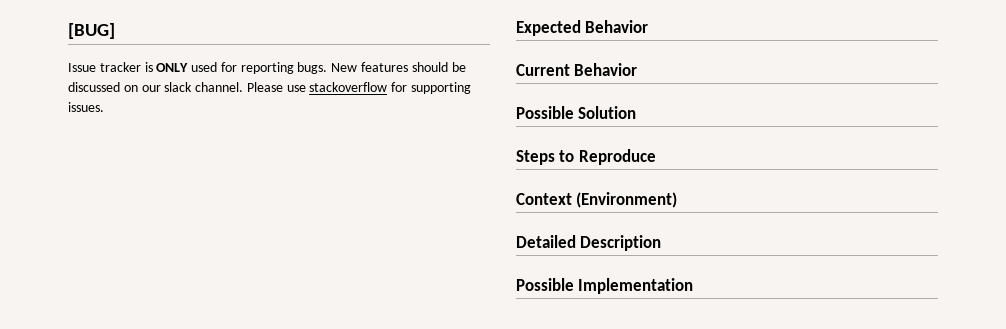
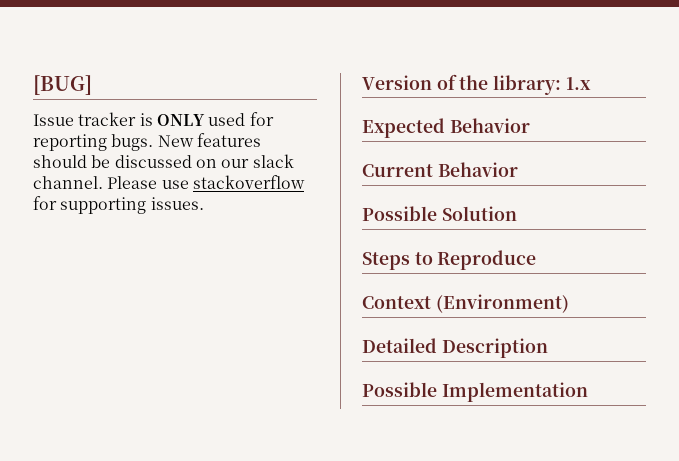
+ Version of the library: 1.x

